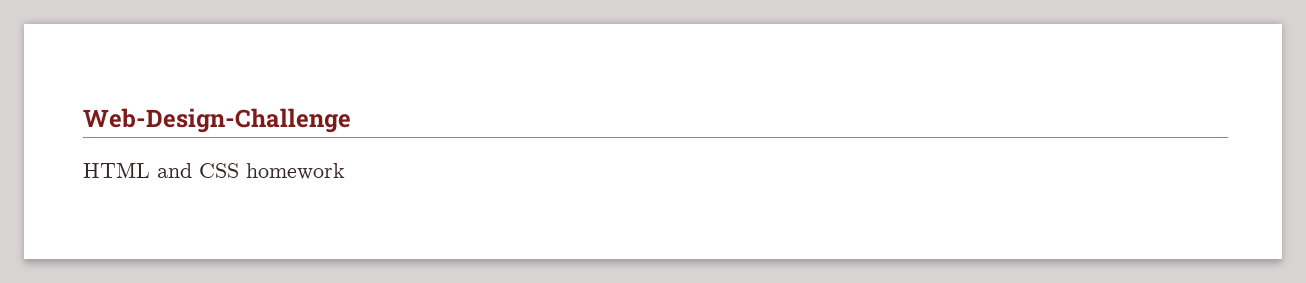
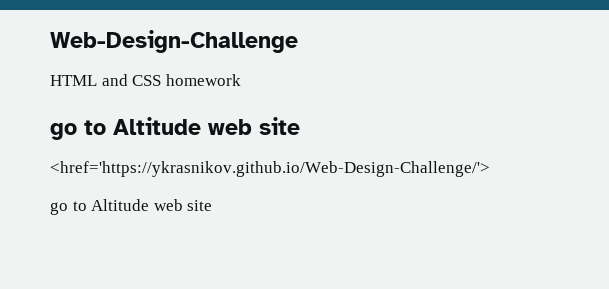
  HTML and CSS homework
+ go to Altitude web site
+ <href='https://ykrasnikov.github.io/Web-Design-Challenge/'>
+ go to Altitude web site

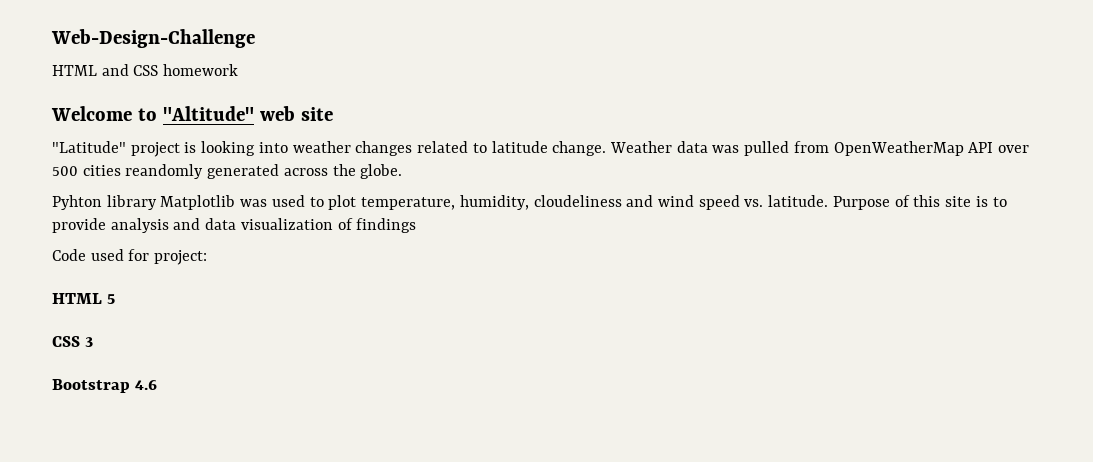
  HTML and CSS homework
- go to Altitude web site
+ Welcome to "Altitude" web site
- <href='https://ykrasnikov.github.io/Web-Design-Challenge/'>
- go to Altitude web site
+ "Latitude" project is looking into weather changes related to latitude change. Weather data was pulled from OpenWeatherMap API over 500 cities reandomly generated across the globe.
+ Pyhton library Matplotlib was used to plot temperature, humidity, cloudeliness and wind speed vs. latitude. Purpose of this site is to provide analysis and data visualization of findings
+ Code used for project:
+ HTML 5
+ CSS 3
+ Bootstrap 4.6

